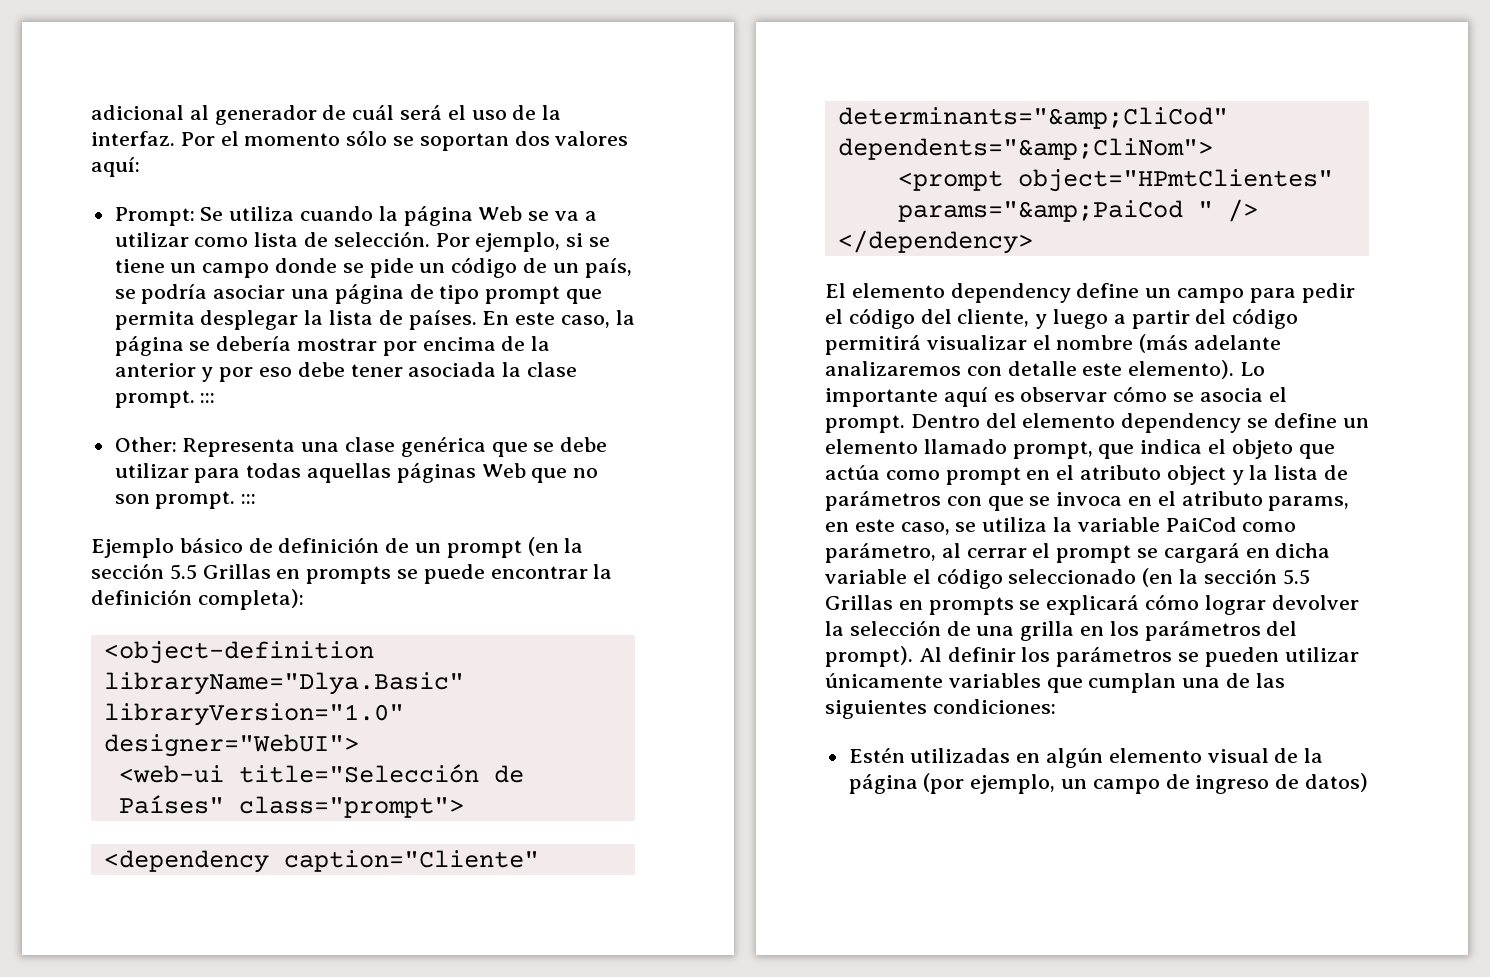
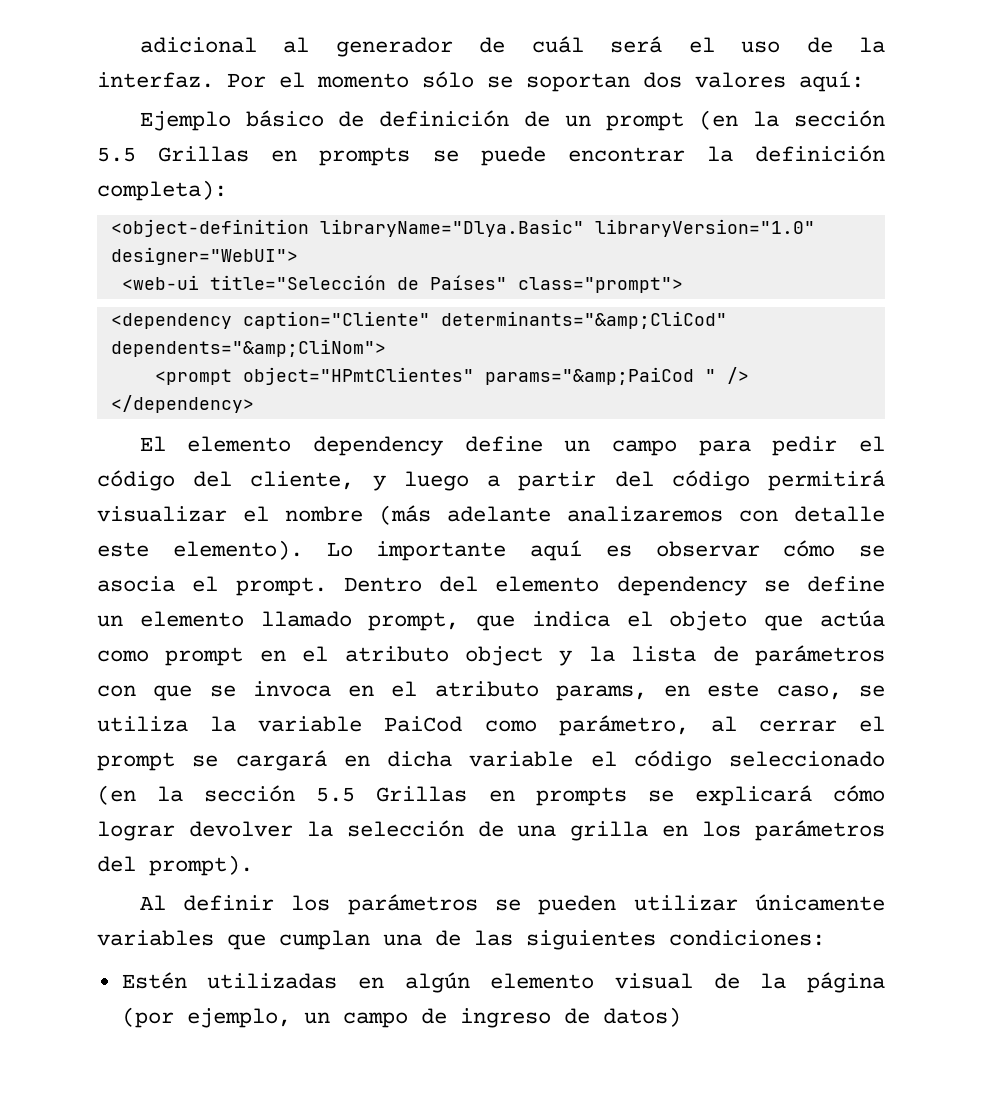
- Prompt: Se utiliza cuando la página Web se va a utilizar como lista de selección. Por ejemplo, si se tiene un campo donde se pide un código de un país, se podría asociar una página de tipo prompt que permita desplegar la lista de países. En este caso, la página se debería mostrar por encima de la anterior y por eso debe tener asociada la clase prompt. :::
- Other: Representa una clase genérica que se debe utilizar para todas aquellas páginas Web que no son prompt. :::
- Dentro del elemento dependency se define un elemento llamado prompt, que indica el objeto que actúa como prompt en el atributo object y la lista de parámetros con que se invoca en el atributo params, en este caso, se utiliza la variable PaiCod como parámetro, al cerrar el prompt se cargará en dicha variable el código seleccionado (en la sección 5.5 Grillas en prompts se explicará cómo lograr devolver la selección de una grilla en los parámetros del prompt). Al definir los parámetros se pueden utilizar únicamente variables que cumplan una de las siguientes condiciones:
+ Dentro del elemento dependency se define un elemento llamado prompt, que indica el objeto que actúa como prompt en el atributo object y la lista de parámetros con que se invoca en el atributo params, en este caso, se utiliza la variable PaiCod como parámetro, al cerrar el prompt se cargará en dicha variable el código seleccionado (en la sección 5.5 Grillas en prompts se explicará cómo lograr devolver la selección de una grilla en los parámetros del prompt).
+ Al definir los parámetros se pueden utilizar únicamente variables que cumplan una de las siguientes condiciones:

